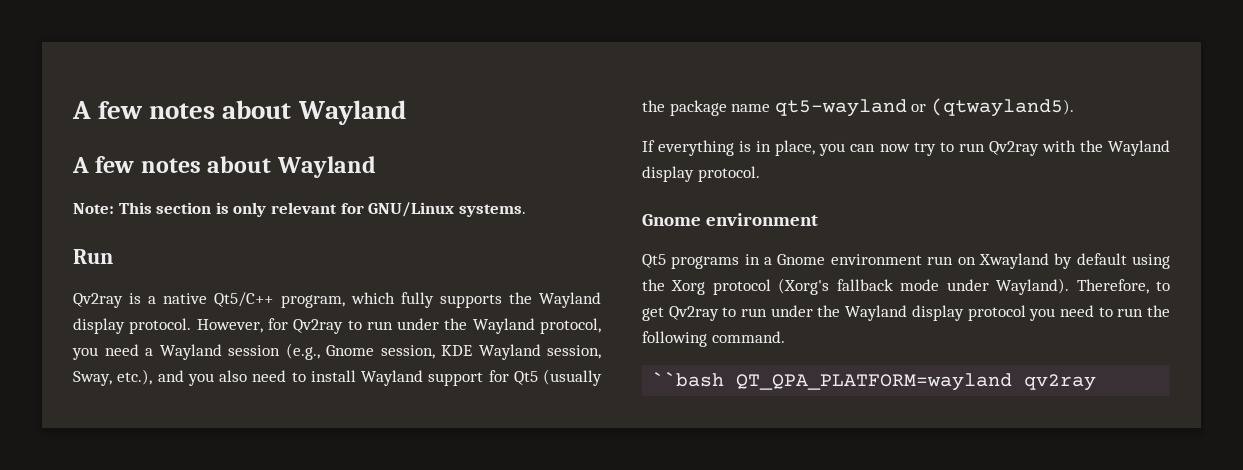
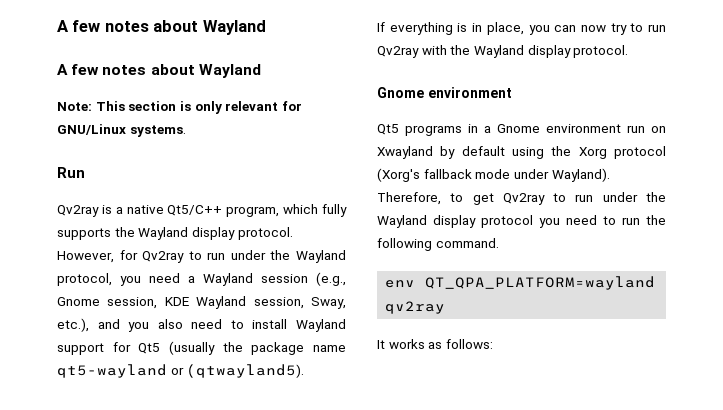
- ``bash QT_QPA_PLATFORM=wayland qv2ray
+ env QT_QPA_PLATFORM=wayland qv2ray
+ It works as follows:

